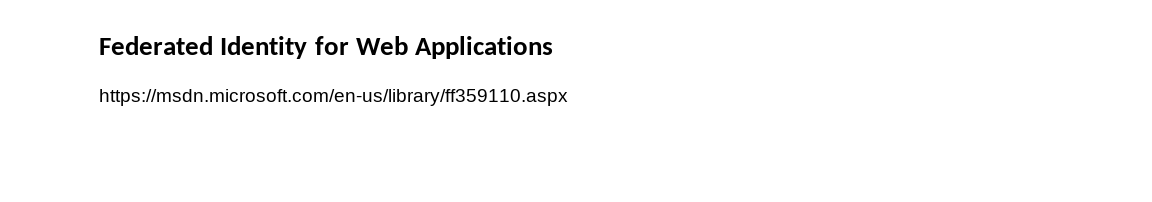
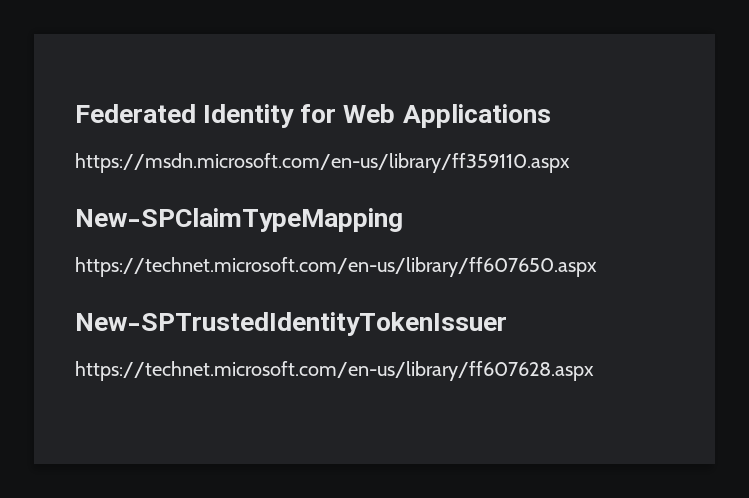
+ New-SPClaimTypeMapping
+ https://technet.microsoft.com/en-us/library/ff607650.aspx
+ New-SPTrustedIdentityTokenIssuer
+ https://technet.microsoft.com/en-us/library/ff607628.aspx

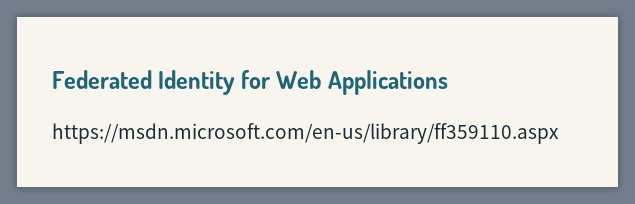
- New-SPClaimTypeMapping
- https://technet.microsoft.com/en-us/library/ff607650.aspx
- New-SPTrustedIdentityTokenIssuer
- https://technet.microsoft.com/en-us/library/ff607628.aspx

